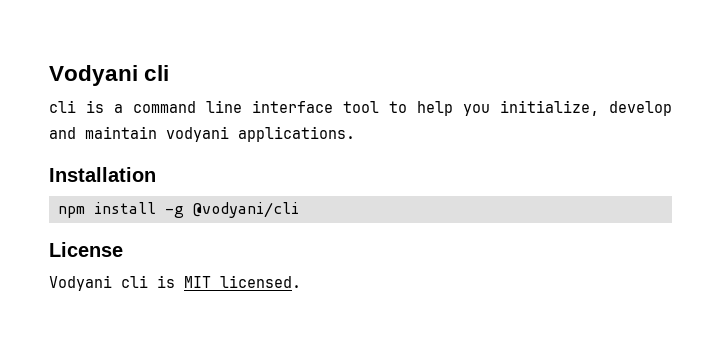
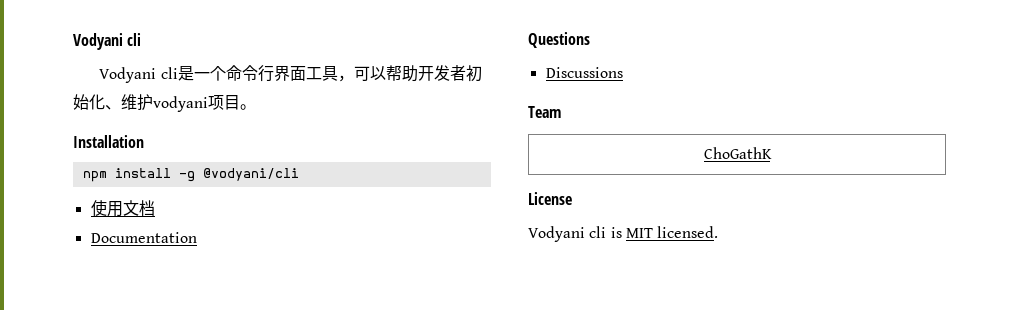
- cli is a command line interface tool to help you initialize, develop and maintain vodyani applications.
+ Vodyani cli是一个命令行界面工具，可以帮助开发者初始化、维护vodyani项目。
+ 使用文档
+ Documentation
+ Questions
+ Discussions
+ Team
+ ChoGathK

